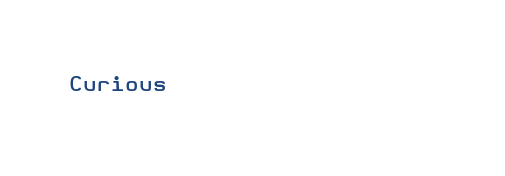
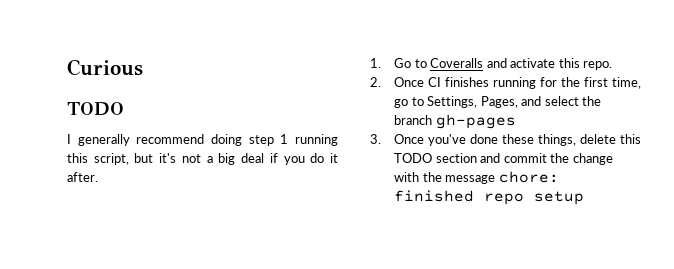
  Curious
+ TODO
+ I generally recommend doing step 1 running this script, but it's not a big deal if you do it after.
+ 1. Go to Coveralls and activate this repo.
+ 2. Once CI finishes running for the first time, go to Settings, Pages, and select the branch gh-pages
+ 3. Once you've done these things, delete this TODO section and commit the change with the message chore: finished repo setup

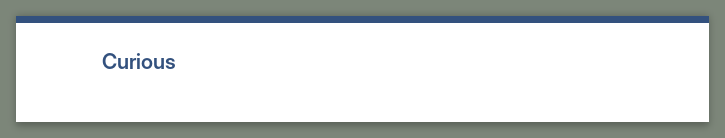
  Curious
- TODO
- I generally recommend doing step 1 running this script, but it's not a big deal if you do it after.
- 1. Go to Coveralls and activate this repo.
- 2. Once CI finishes running for the first time, go to Settings, Pages, and select the branch gh-pages
- 3. Once you've done these things, delete this TODO section and commit the change with the message chore: finished repo setup

